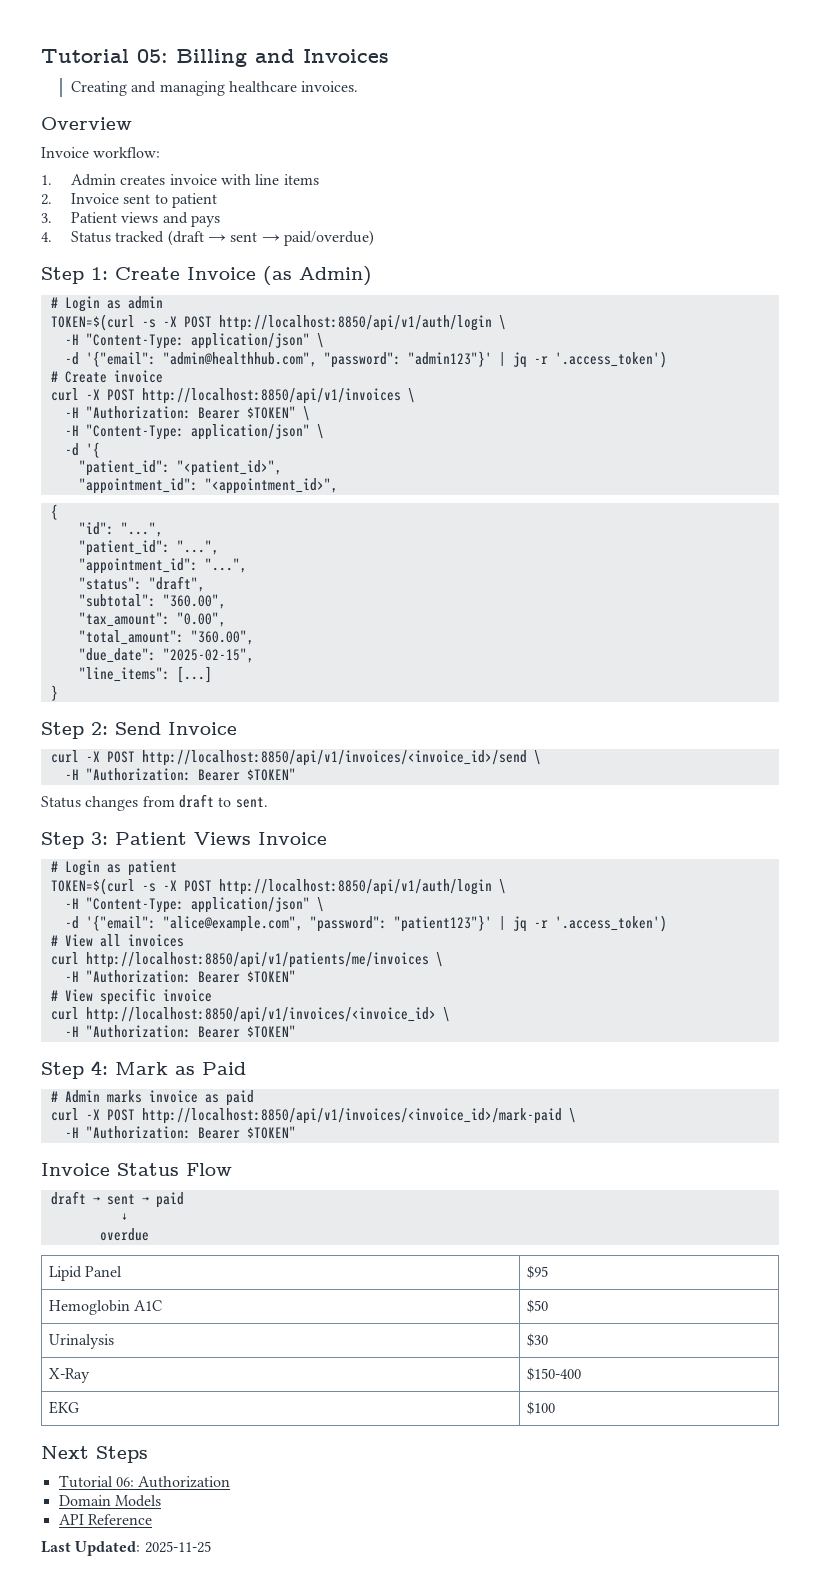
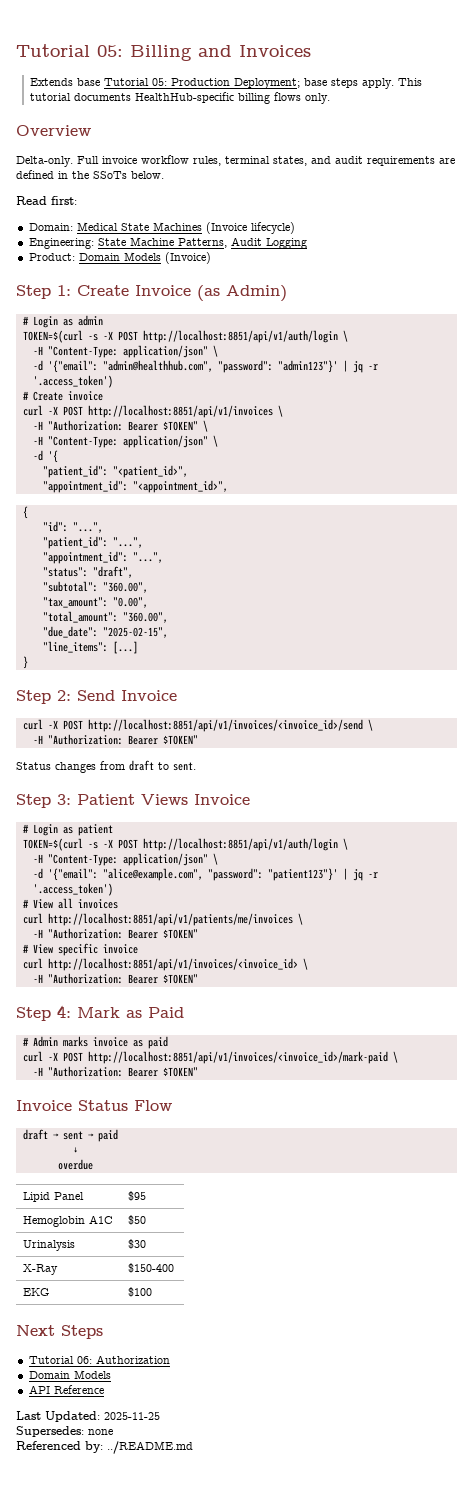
- Creating and managing healthcare invoices.
+ Extends base Tutorial 05: Production Deployment; base steps apply. This tutorial documents HealthHub-specific billing flows only.
  Overview
- Invoice workflow:
- 1. Admin creates invoice with line items
- 2. Invoice sent to patient
- 3. Patient views and pays
- 4. Status tracked (draft → sent → paid/overdue)
+ Delta-only. Full invoice workflow rules, terminal states, and audit requirements are defined in the SSoTs below.
+ Read first:
+ Domain: Medical State Machines (Invoice lifecycle)
+ Engineering: State Machine Patterns, Audit Logging
+ Product: Domain Models (Invoice)
  # Login as admin
- TOKEN=$(curl -s -X POST http://localhost:8850/api/v1/auth/login \
+ TOKEN=$(curl -s -X POST http://localhost:8851/api/v1/auth/login \
- curl -X POST http://localhost:8850/api/v1/invoices \
+ curl -X POST http://localhost:8851/api/v1/invoices \
- curl -X POST http://localhost:8850/api/v1/invoices/<invoice_id>/send \
+ curl -X POST http://localhost:8851/api/v1/invoices/<invoice_id>/send \
  # Login as patient
- TOKEN=$(curl -s -X POST http://localhost:8850/api/v1/auth/login \
+ TOKEN=$(curl -s -X POST http://localhost:8851/api/v1/auth/login \
- curl http://localhost:8850/api/v1/patients/me/invoices \
+ curl http://localhost:8851/api/v1/patients/me/invoices \
- curl http://localhost:8850/api/v1/invoices/<invoice_id> \
+ curl http://localhost:8851/api/v1/invoices/<invoice_id> \
- curl -X POST http://localhost:8850/api/v1/invoices/<invoice_id>/mark-paid \
+ curl -X POST http://localhost:8851/api/v1/invoices/<invoice_id>/mark-paid \
+ Supersedes: none
+ Referenced by: ../README.md

